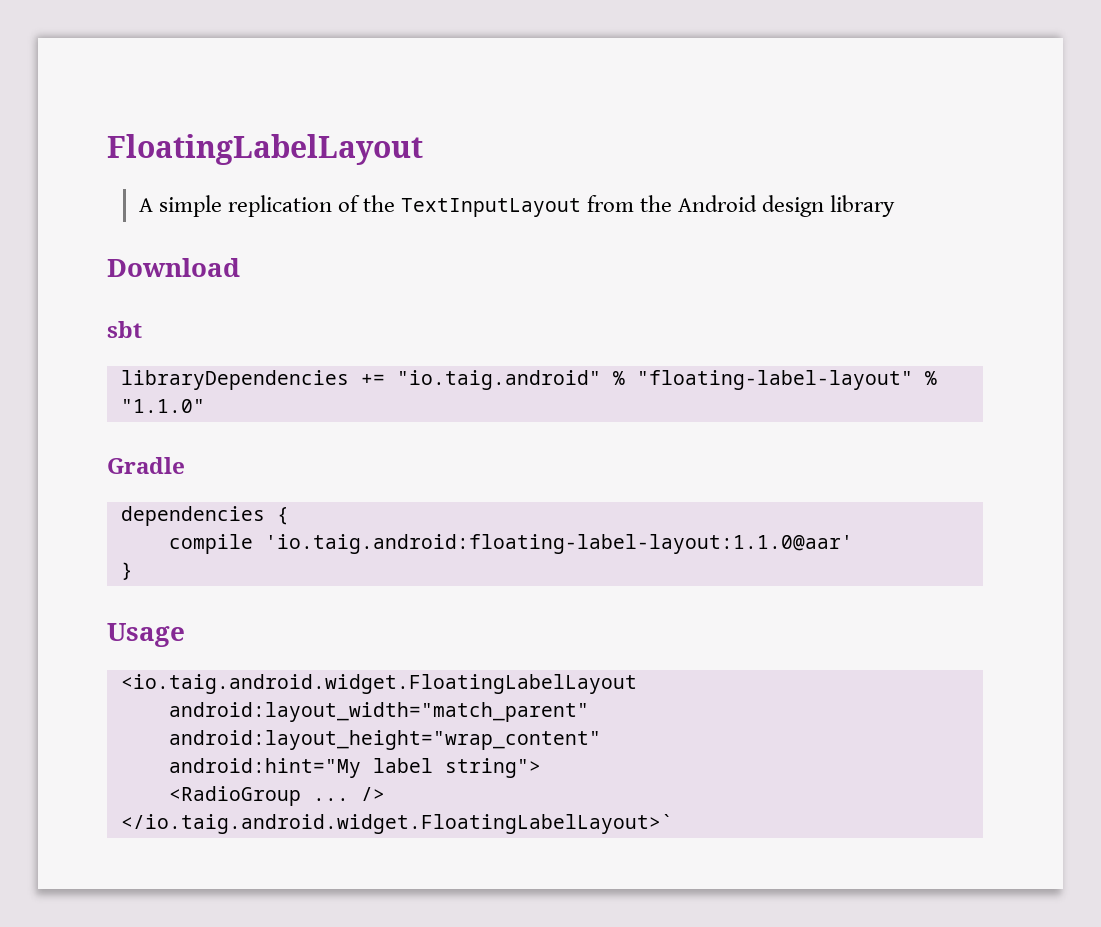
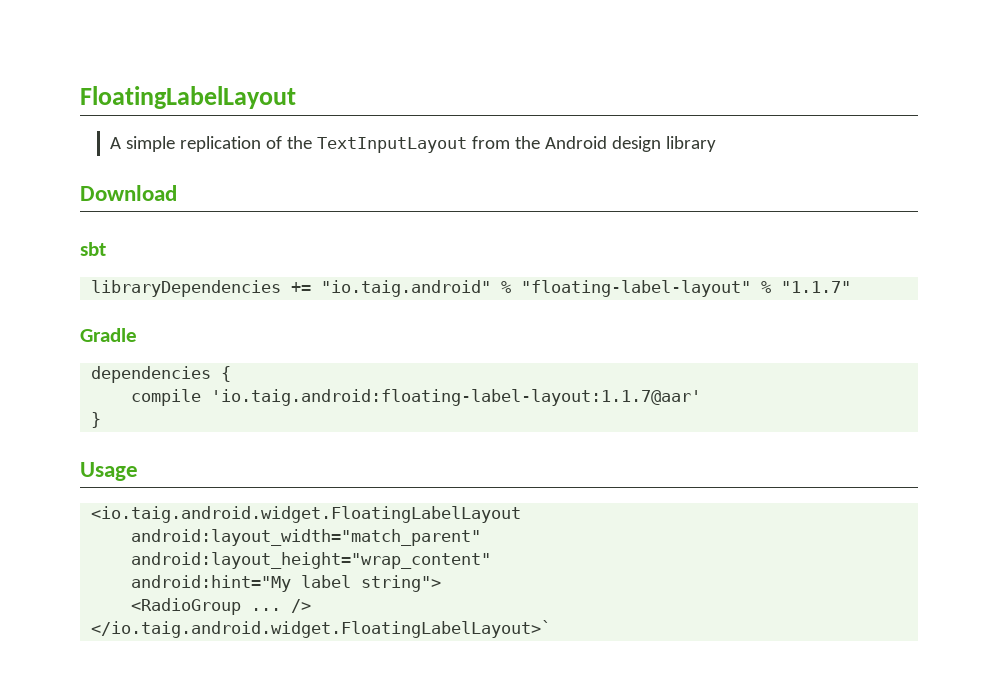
- libraryDependencies += "io.taig.android" % "floating-label-layout" % "1.1.0"
+ libraryDependencies += "io.taig.android" % "floating-label-layout" % "1.1.7"
- compile 'io.taig.android:floating-label-layout:1.1.0@aar'
+ compile 'io.taig.android:floating-label-layout:1.1.7@aar'

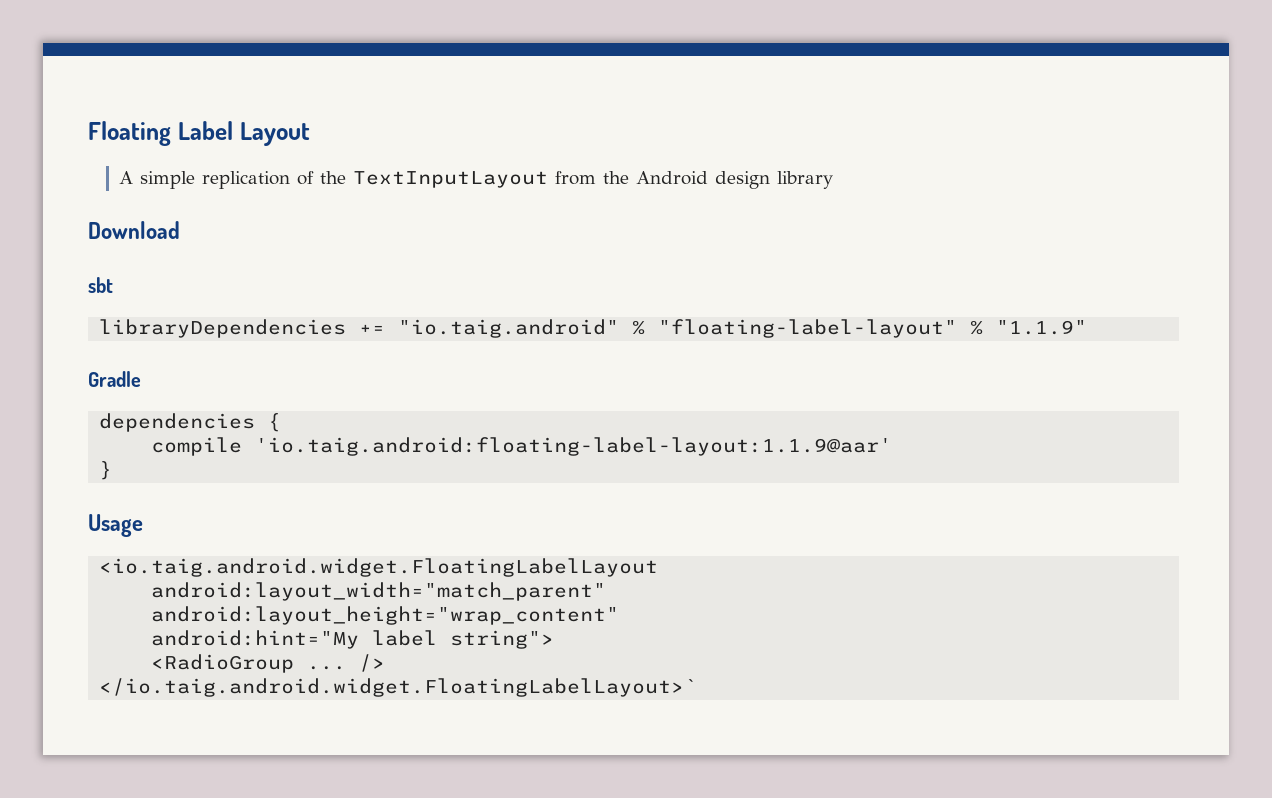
- FloatingLabelLayout
+ Floating Label Layout
- libraryDependencies += "io.taig.android" % "floating-label-layout" % "1.1.7"
+ libraryDependencies += "io.taig.android" % "floating-label-layout" % "1.1.9"
- compile 'io.taig.android:floating-label-layout:1.1.7@aar'
+ compile 'io.taig.android:floating-label-layout:1.1.9@aar'

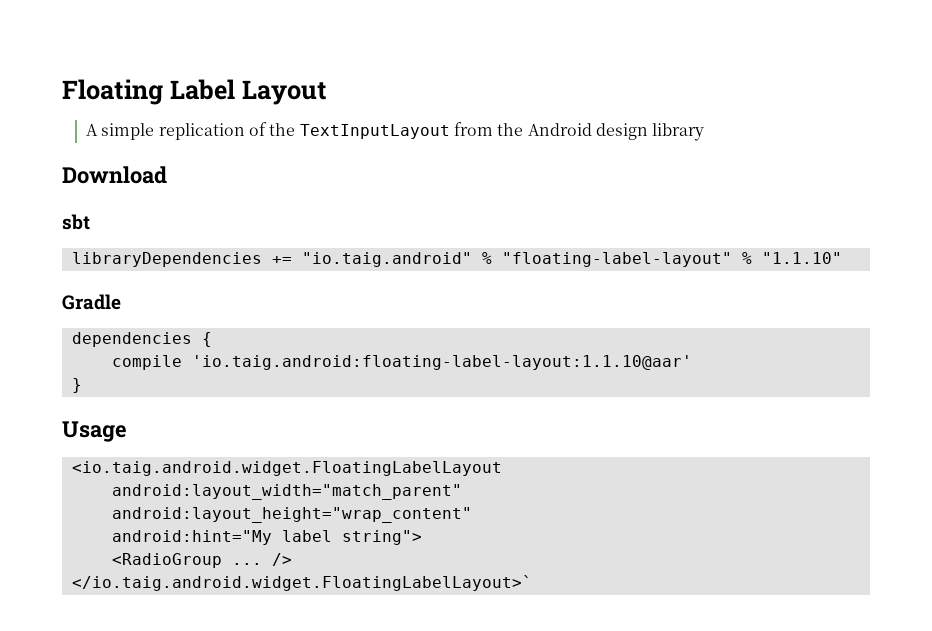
- libraryDependencies += "io.taig.android" % "floating-label-layout" % "1.1.9"
+ libraryDependencies += "io.taig.android" % "floating-label-layout" % "1.1.10"
- compile 'io.taig.android:floating-label-layout:1.1.9@aar'
+ compile 'io.taig.android:floating-label-layout:1.1.10@aar'

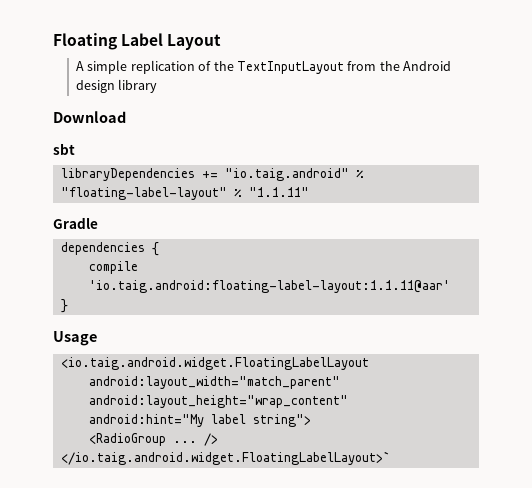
- libraryDependencies += "io.taig.android" % "floating-label-layout" % "1.1.10"
+ libraryDependencies += "io.taig.android" % "floating-label-layout" % "1.1.11"
- compile 'io.taig.android:floating-label-layout:1.1.10@aar'
+ compile 'io.taig.android:floating-label-layout:1.1.11@aar'

